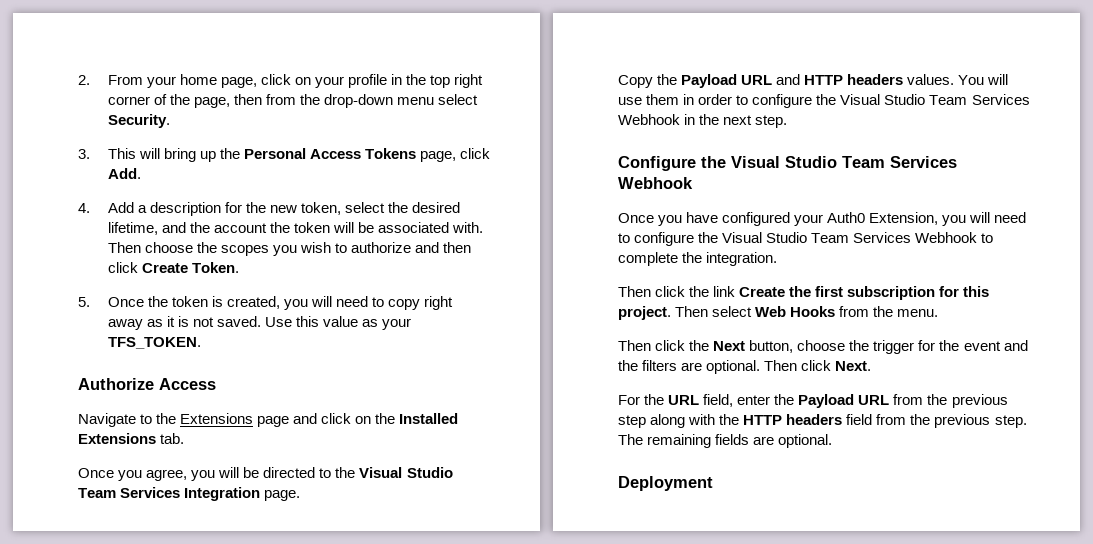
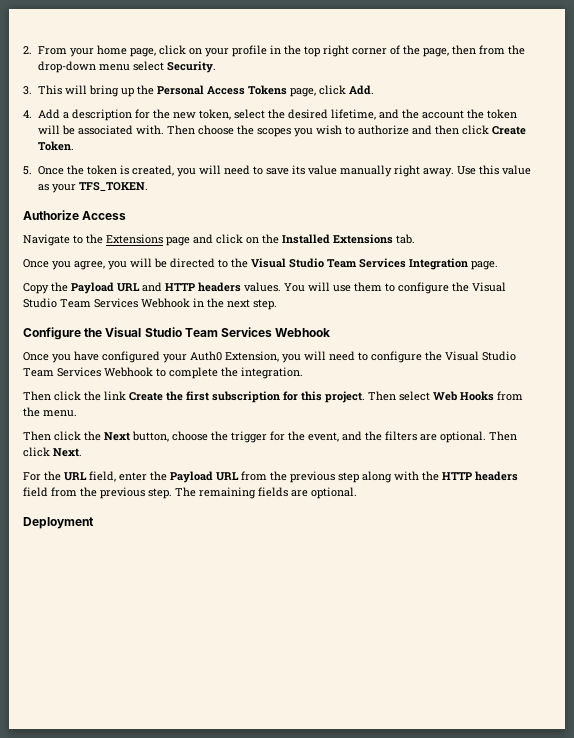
- 5. Once the token is created, you will need to copy right away as it is not saved.
+ 5. Once the token is created, you will need to save its value manually right away.
- You will use them in order to configure the Visual Studio Team Services Webhook in the next step.
+ You will use them to configure the Visual Studio Team Services Webhook in the next step.
- Then click the Next button, choose the trigger for the event and the filters are optional.
+ Then click the Next button, choose the trigger for the event, and the filters are optional.

